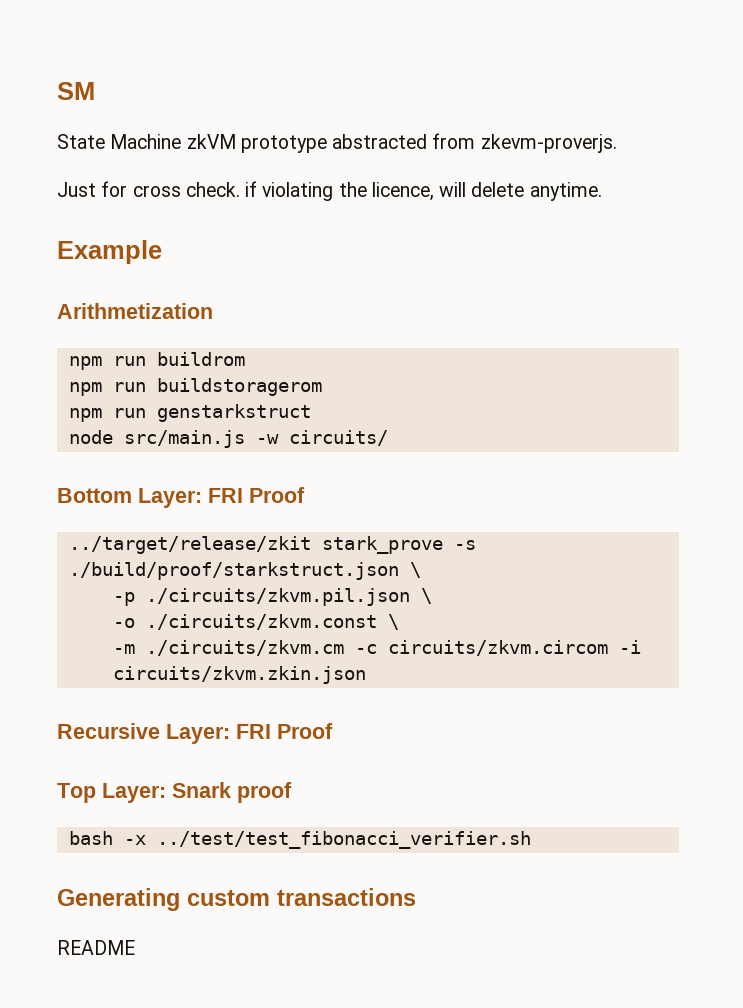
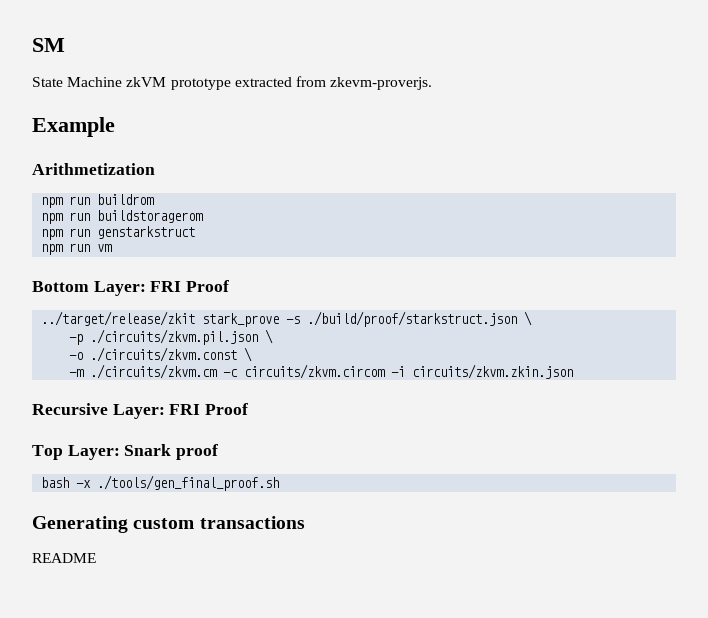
- State Machine zkVM prototype abstracted from zkevm-proverjs.
+ State Machine zkVM prototype extracted from zkevm-proverjs.
- Just for cross check. if violating the licence, will delete anytime.
- node src/main.js -w circuits/
+ npm run vm
- bash -x ../test/test_fibonacci_verifier.sh
+ bash -x ./tools/gen_final_proof.sh

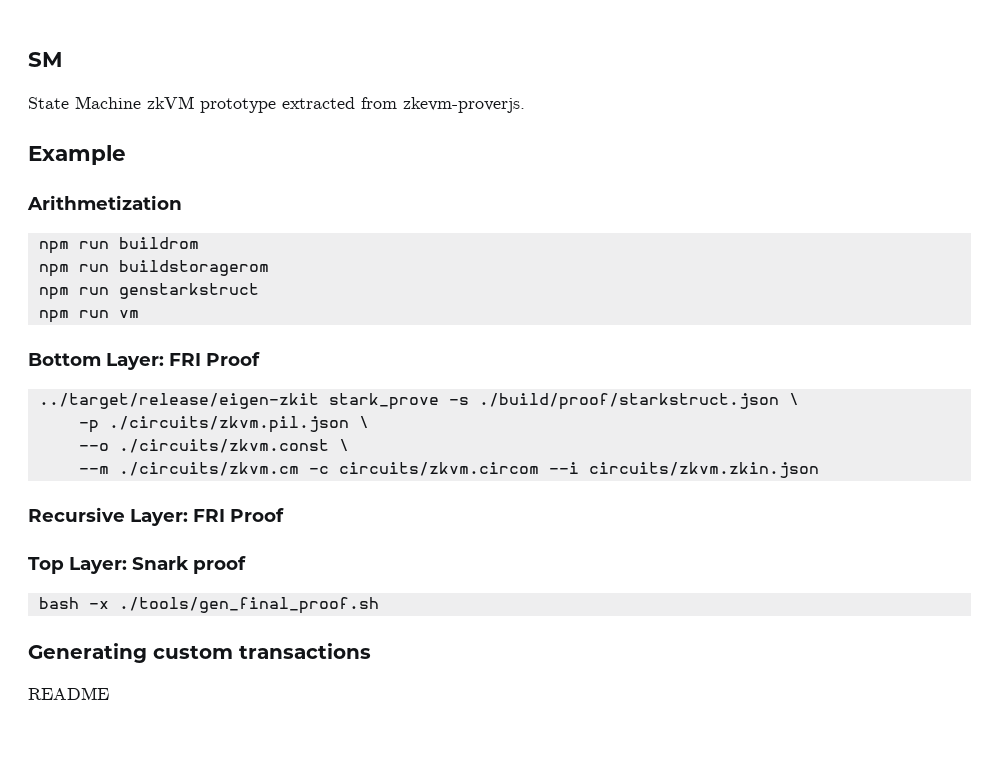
- ../target/release/zkit stark_prove -s ./build/proof/starkstruct.json \
+ ../target/release/eigen-zkit stark_prove -s ./build/proof/starkstruct.json \
- -o ./circuits/zkvm.const \
+ --o ./circuits/zkvm.const \
- -m ./circuits/zkvm.cm -c circuits/zkvm.circom -i circuits/zkvm.zkin.json
+ --m ./circuits/zkvm.cm -c circuits/zkvm.circom --i circuits/zkvm.zkin.json

